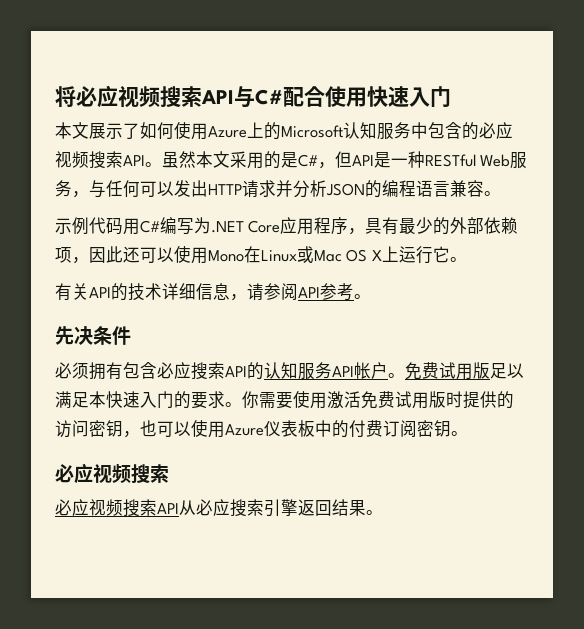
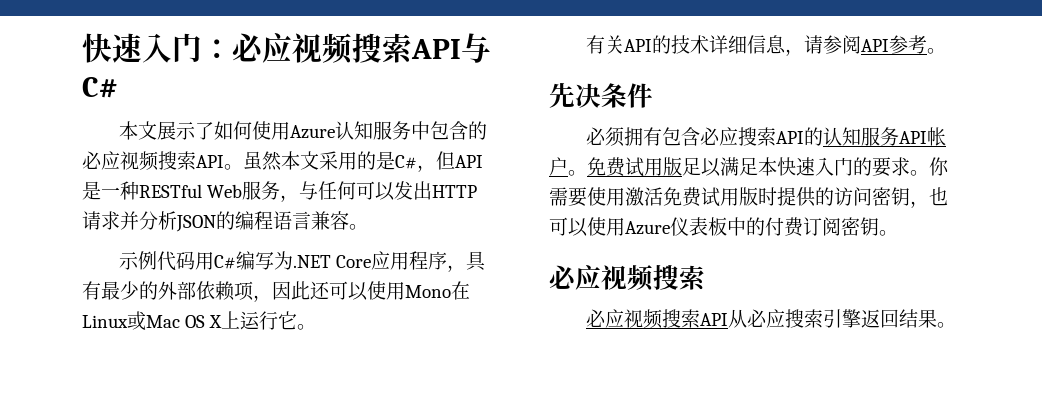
- 将必应视频搜索API与C#配合使用快速入门
+ 快速入门：必应视频搜索API与C#
- 本文展示了如何使用Azure上的Microsoft认知服务中包含的必应视频搜索API。
+ 本文展示了如何使用Azure认知服务中包含的必应视频搜索API。

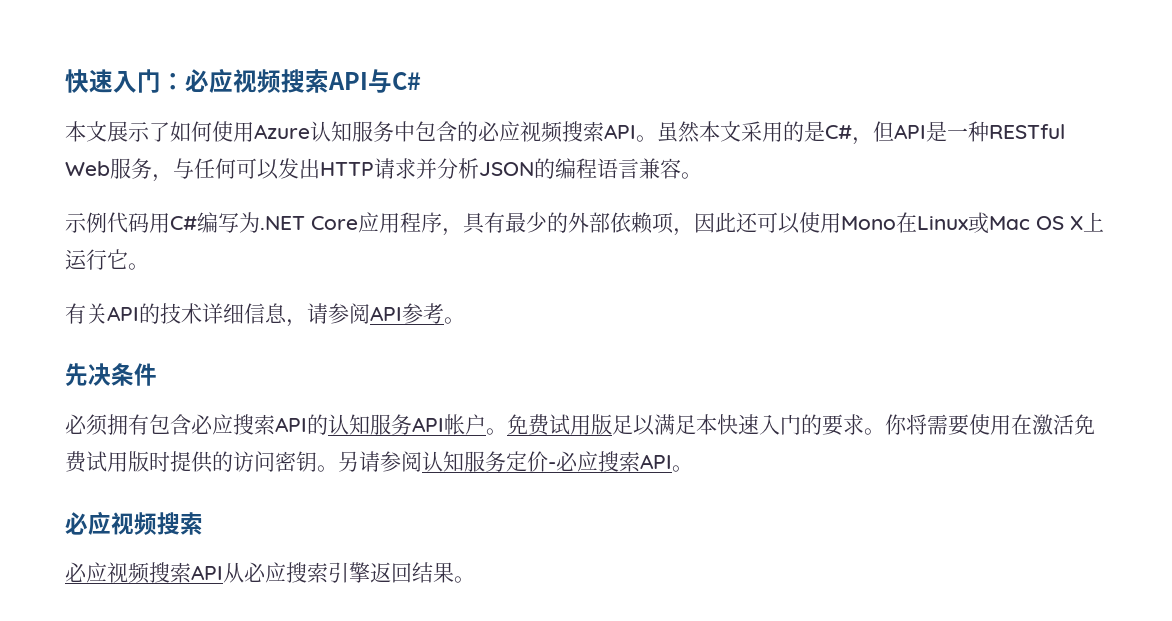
- 你需要使用激活免费试用版时提供的访问密钥，也可以使用Azure仪表板中的付费订阅密钥。
+ 你将需要使用在激活免费试用版时提供的访问密钥。另请参阅认知服务定价-必应搜索API。

